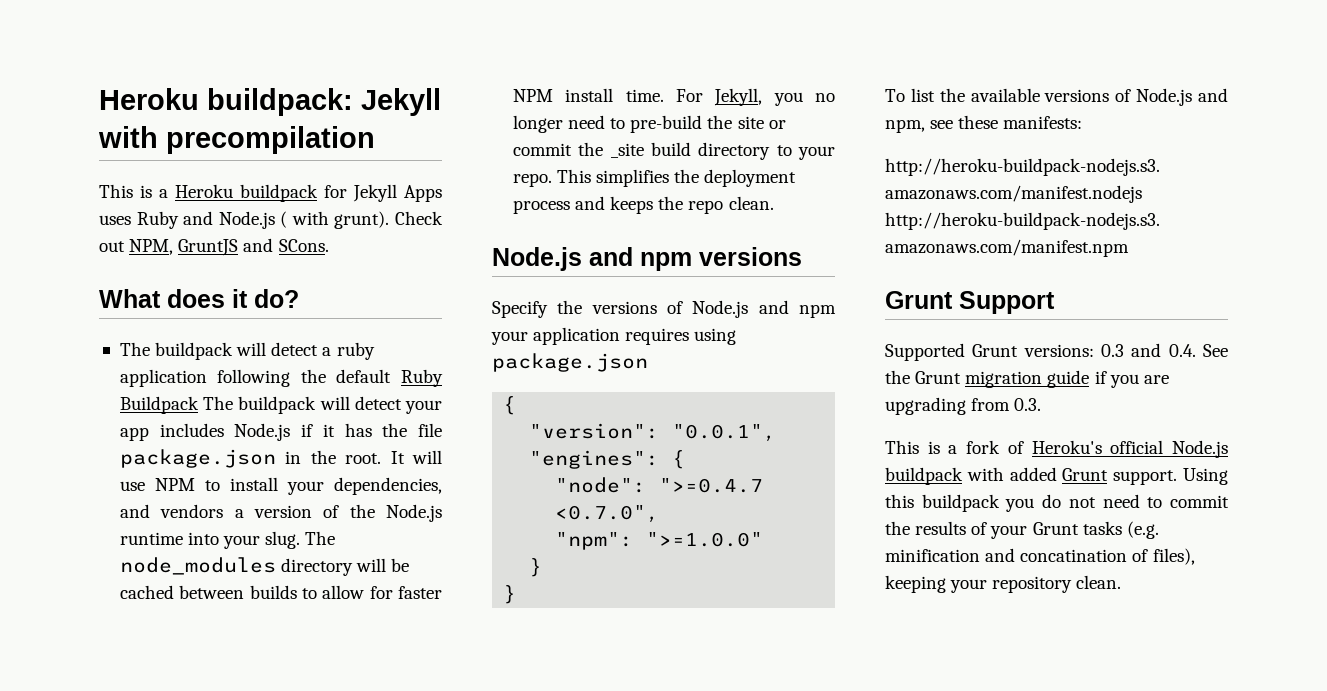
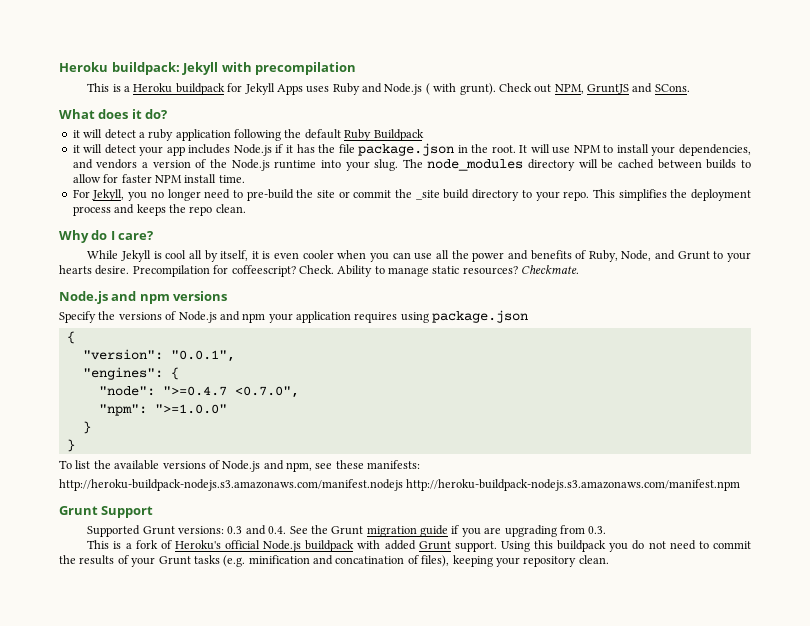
- The buildpack will detect a ruby application following the default Ruby Buildpack The buildpack will detect your app includes Node.js if it has the file package.json in the root.
+ it will detect a ruby application following the default Ruby Buildpack
+ it will detect your app includes Node.js if it has the file package.json in the root.
- The node_modules directory will be cached between builds to allow for faster NPM install time. For Jekyll, you no longer need to pre-build the site or commit the _site build directory to your repo.
+ The node_modules directory will be cached between builds to allow for faster NPM install time.
+ For Jekyll, you no longer need to pre-build the site or commit the _site build directory to your repo.
+ Why do I care?
+ While Jekyll is cool all by itself, it is even cooler when you can use all the power and benefits of Ruby, Node, and Grunt to your hearts desire. Precompilation for coffeescript? Check. Ability to manage static resources? Checkmate.

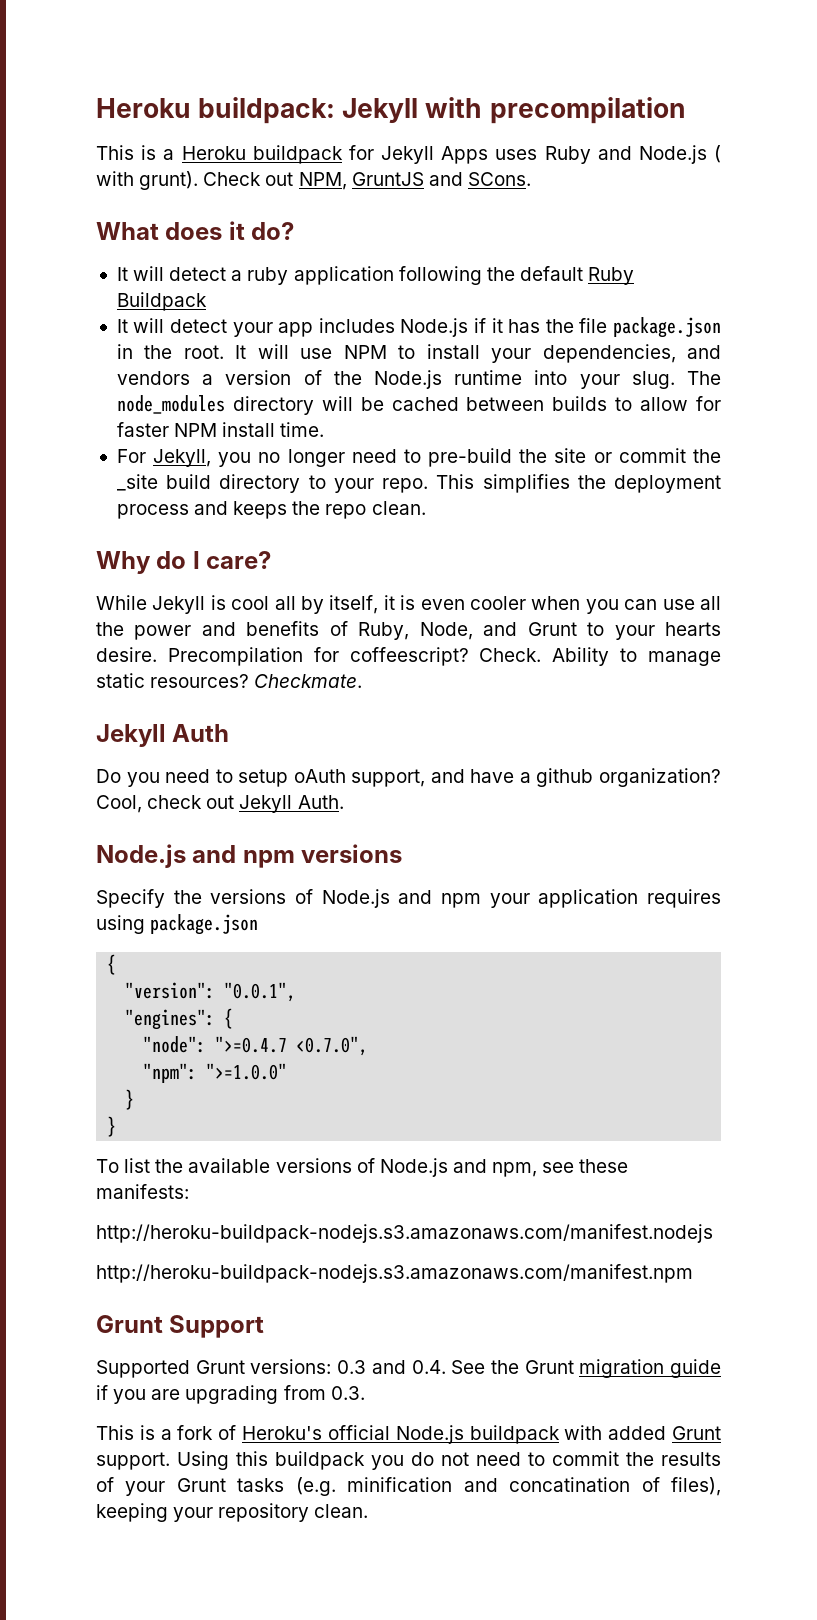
- it will detect a ruby application following the default Ruby Buildpack
+ It will detect a ruby application following the default Ruby Buildpack
- it will detect your app includes Node.js if it has the file package.json in the root.
+ It will detect your app includes Node.js if it has the file package.json in the root.
+ Jekyll Auth
+ Do you need to setup oAuth support, and have a github organization? Cool, check out Jekyll Auth.
- http://heroku-buildpack-nodejs.s3.amazonaws.com/manifest.nodejs http://heroku-buildpack-nodejs.s3.amazonaws.com/manifest.npm
+ http://heroku-buildpack-nodejs.s3.amazonaws.com/manifest.nodejs
+ http://heroku-buildpack-nodejs.s3.amazonaws.com/manifest.npm

